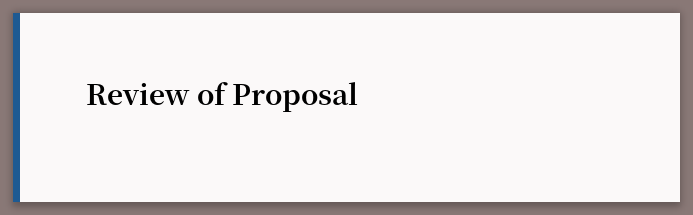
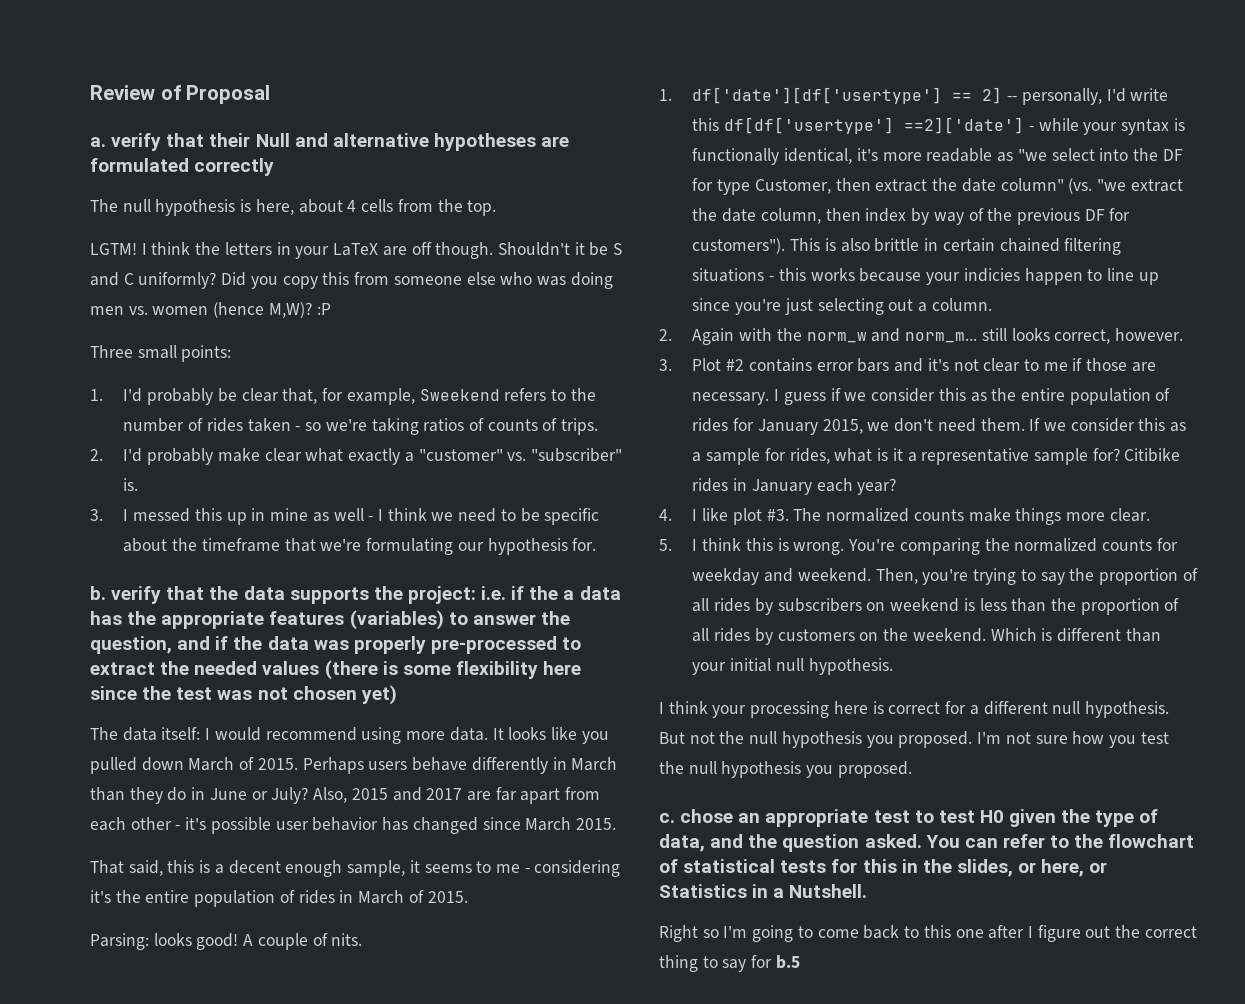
+ a. verify that their Null and alternative hypotheses are formulated correctly
+ The null hypothesis is here, about 4 cells from the top.
+ LGTM! I think the letters in your LaTeX are off though. Shouldn't it be S and C uniformly? Did you copy this from someone else who was doing men vs. women (hence M,W)? :P
+ Three small points:
+ 1. I'd probably be clear that, for example, Sweekend refers to the number of rides taken - so we're taking ratios of counts of trips.
+ 2. I'd probably make clear what exactly a "customer" vs. "subscriber" is.
+ 3. I messed this up in mine as well - I think we need to be specific about the timeframe that we're formulating our hypothesis for.
+ b. verify that the data supports the project: i.e. if the a data has the appropriate features (variables) to answer the question, and if the data was properly pre-processed to extract the needed values (there is some flexibility here since the test was not chosen yet)
+ The data itself: I would recommend using more data. It looks like you pulled down March of 2015. Perhaps users behave differently in March than they do in June or July? Also, 2015 and 2017 are far apart from each other - it's possible user behavior has changed since March 2015.
+ That said, this is a decent enough sample, it seems to me - considering it's the entire population of rides in March of 2015.
+ Parsing: looks good! A couple of nits.
+ 1. df['date'][df['usertype'] == 2] -- personally, I'd write this df[df['usertype'] ==2]['date'] - while your syntax is functionally identical, it's more readable as "we select into the DF for type Customer, then extract the date column" (vs. "we extract the date column, then index by way of the previous DF for customers"). This is also brittle in certain chained filtering situations - this works because your indicies happen to line up since you're just selecting out a column.
+ 2. Again with the norm_w and norm_m... still looks correct, however.
+ 3. Plot #2 contains error bars and it's not clear to me if those are necessary. I guess if we consider this as the entire population of rides for January 2015, we don't need them. If we consider this as a sample for rides, what is it a representative sample for? Citibike rides in January each year?
+ 4. I like plot #3. The normalized counts make things more clear.
+ 5. I think this is wrong. You're comparing the normalized counts for weekday and weekend. Then, you're trying to say the proportion of all rides by subscribers on weekend is less than the proportion of all rides by customers on the weekend. Which is different than your initial null hypothesis.
+ I think your processing here is correct for a different null hypothesis. But not the null hypothesis you proposed. I'm not sure how you test the null hypothesis you proposed.
+ c. chose an appropriate test to test H0 given the type of data, and the question asked. You can refer to the flowchart of statistical tests for this in the slides, or here, or Statistics in a Nutshell.
+ Right so I'm going to come back to this one after I figure out the correct thing to say for b.5

